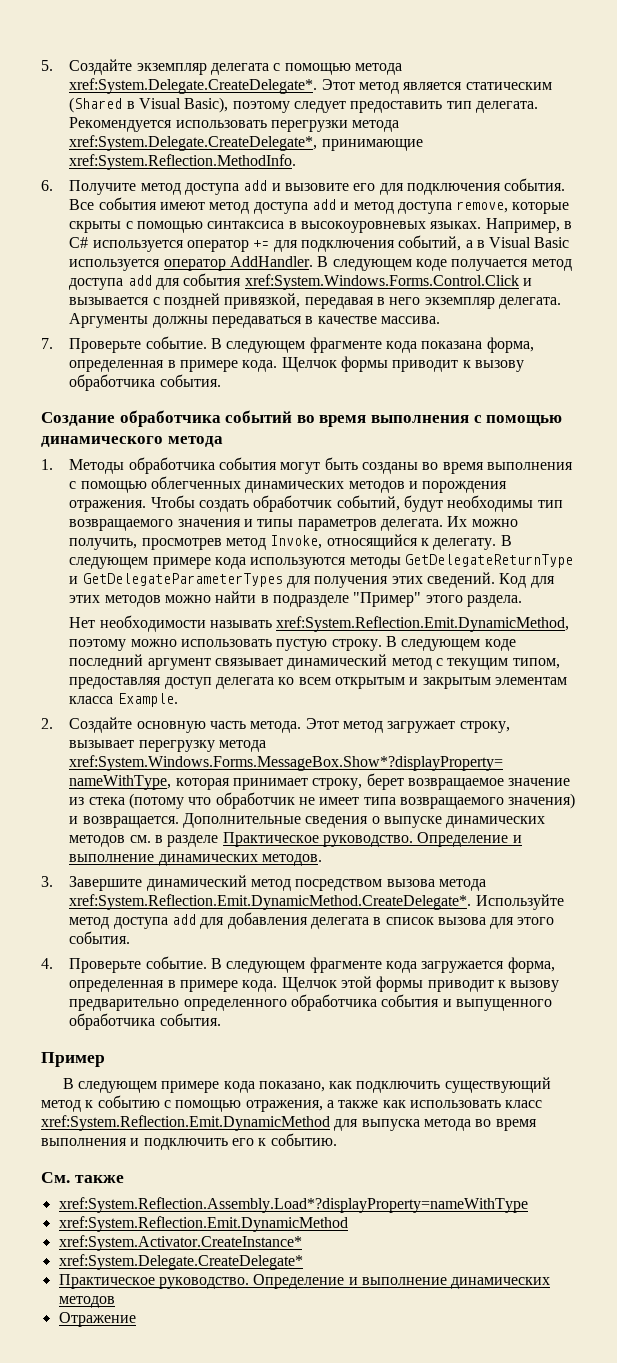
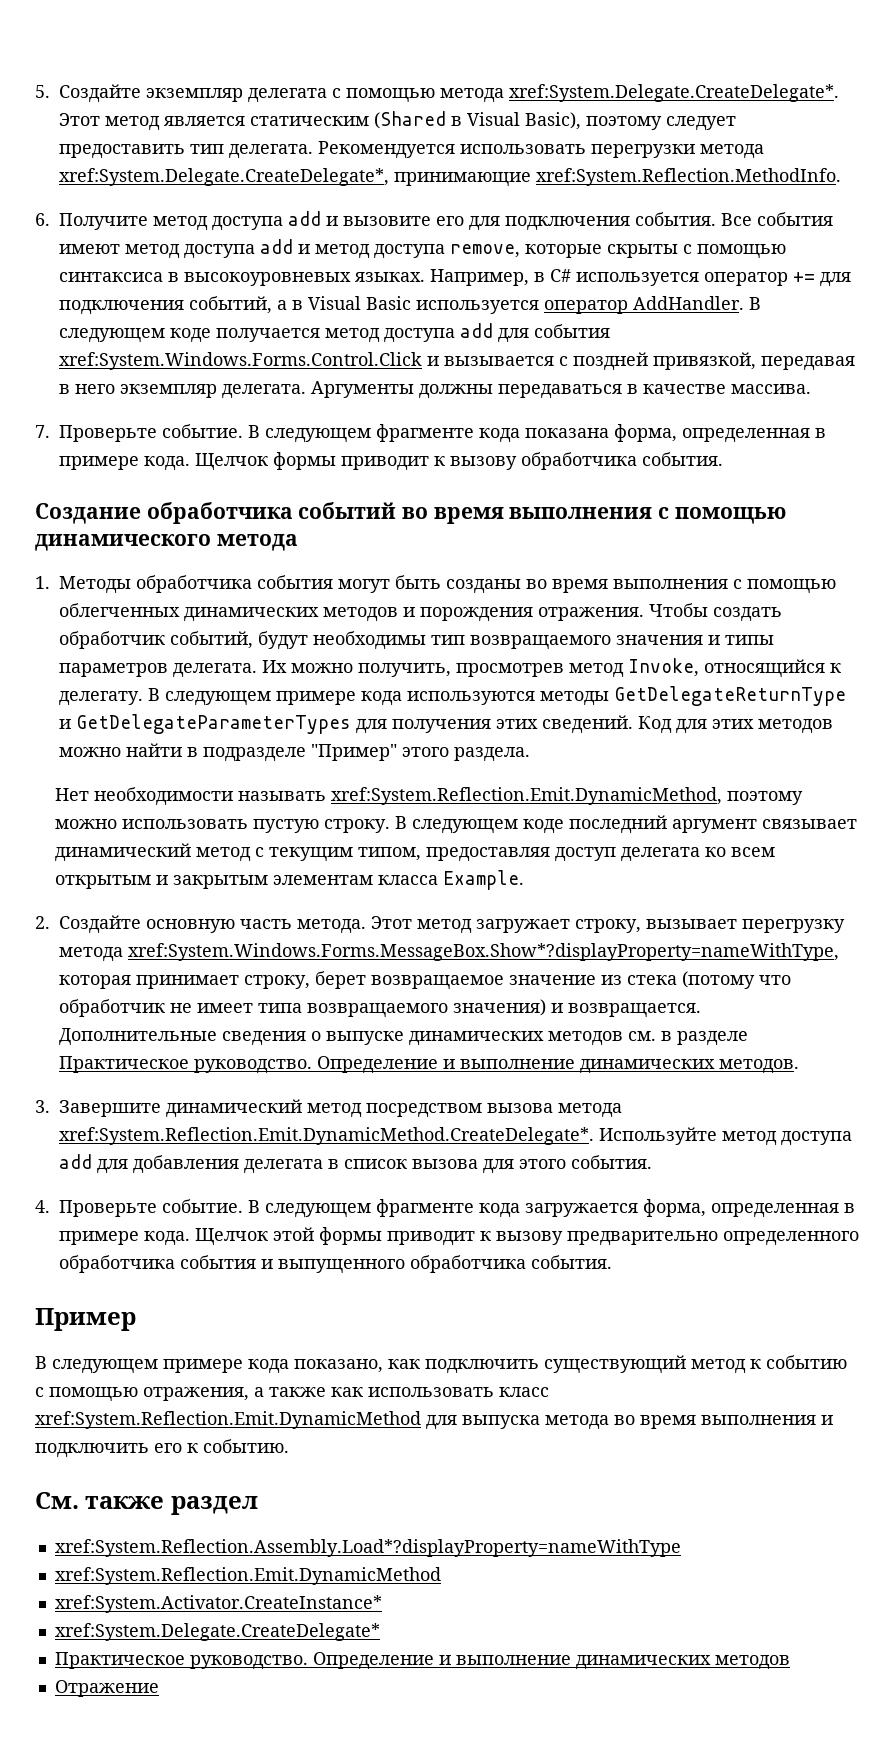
- См. также
+ См. также раздел

